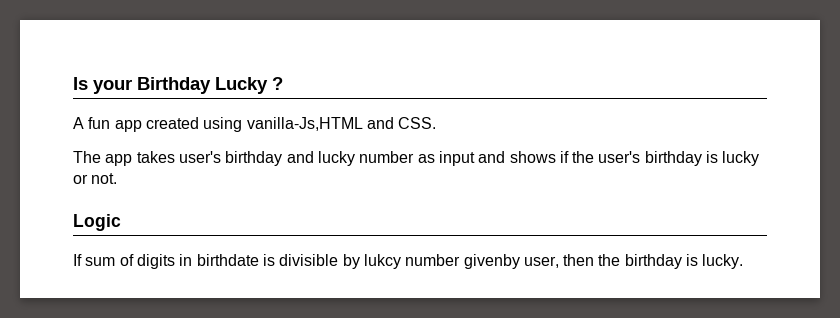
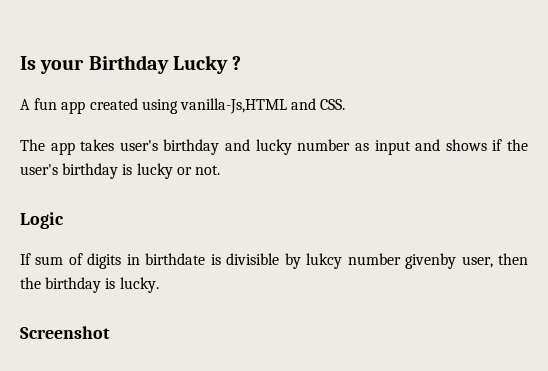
+ Screenshot

